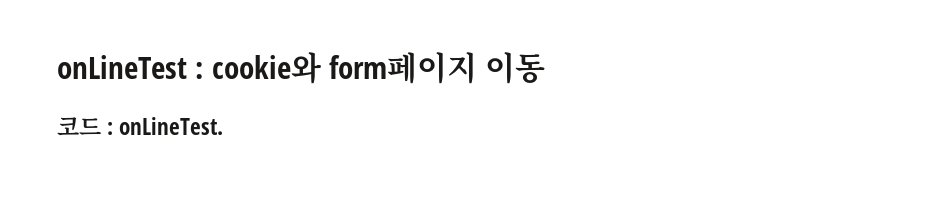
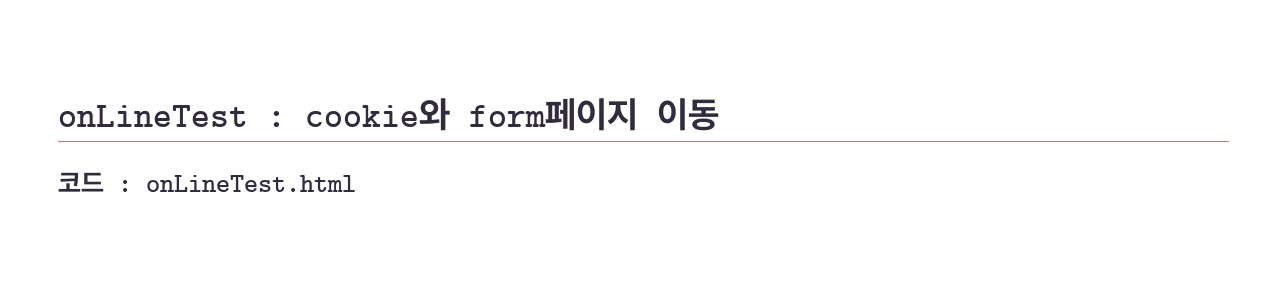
- 코드 : onLineTest.
+ 코드 : onLineTest.html

